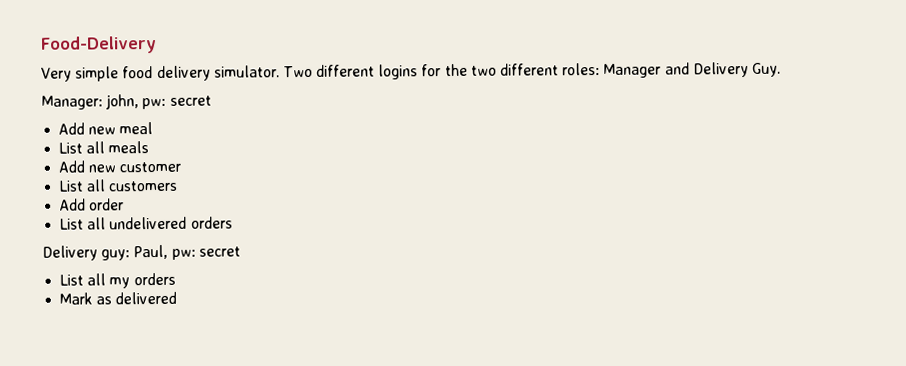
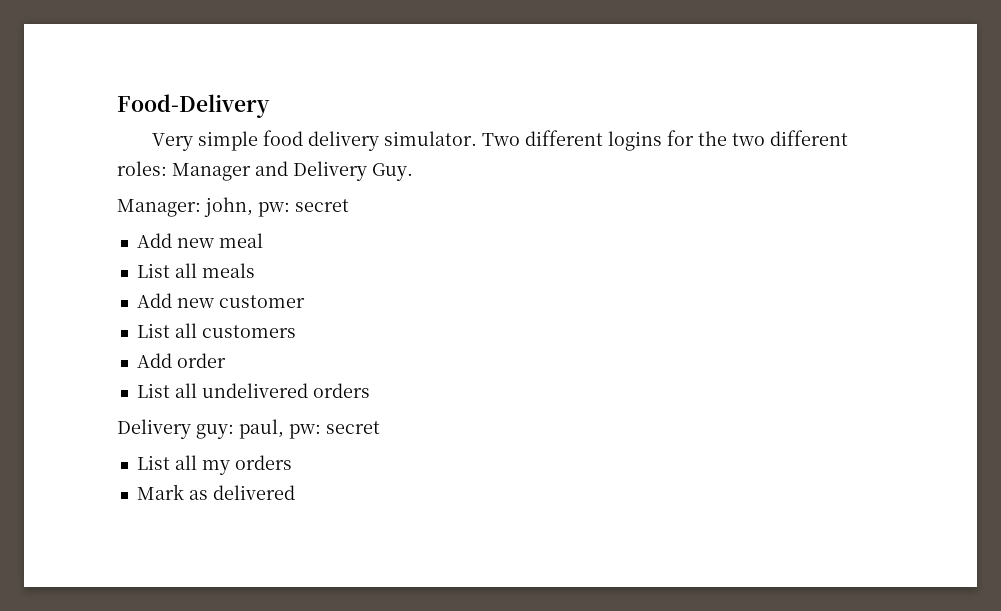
- Delivery guy: Paul, pw: secret
+ Delivery guy: paul, pw: secret

